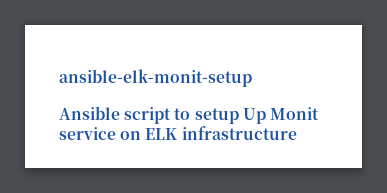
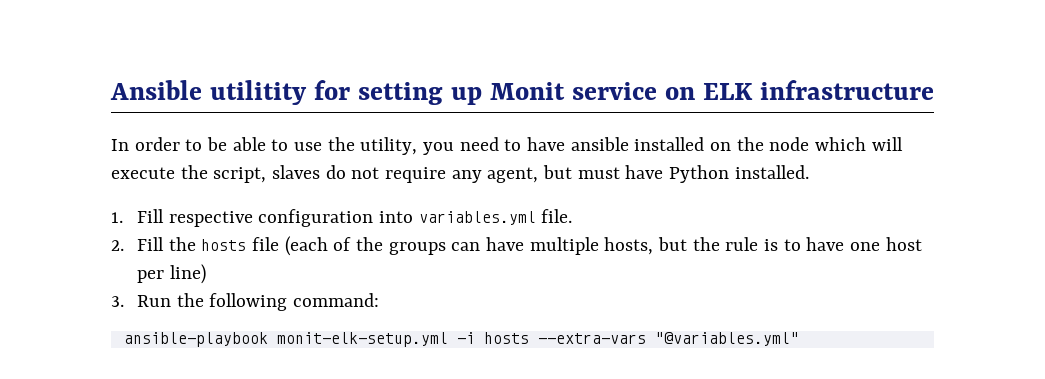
- ansible-elk-monit-setup
- Ansible script to setup Up Monit service on ELK infrastructure
+ Ansible utilitity for setting up Monit service on ELK infrastructure
+ In order to be able to use the utility, you need to have ansible installed on the node which will execute the script, slaves do not require any agent, but must have Python installed.
+ 1. Fill respective configuration into variables.yml file.
+ 2. Fill the hosts file (each of the groups can have multiple hosts, but the rule is to have one host per line)
+ 3. Run the following command:
+ ansible-playbook monit-elk-setup.yml -i hosts --extra-vars "@variables.yml"

